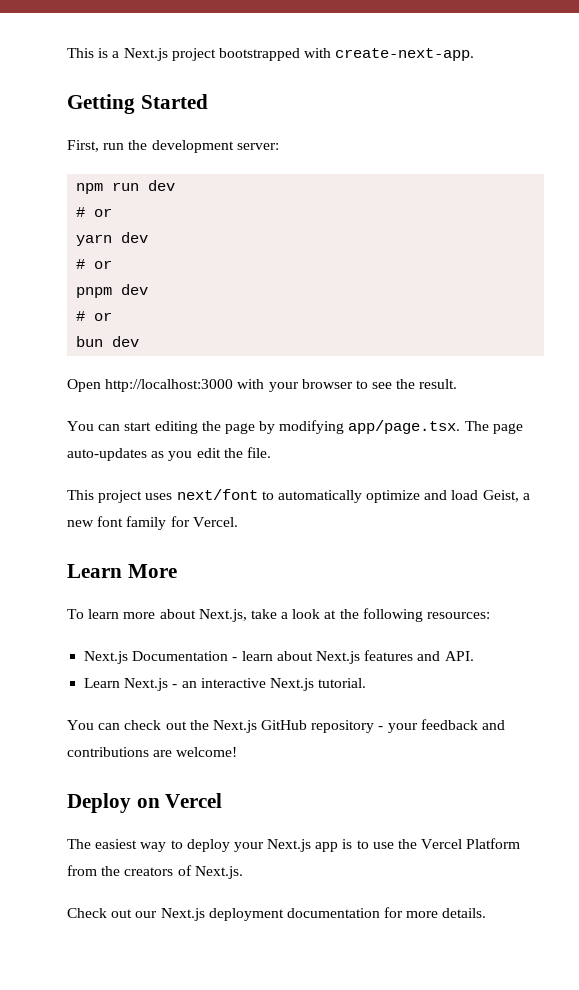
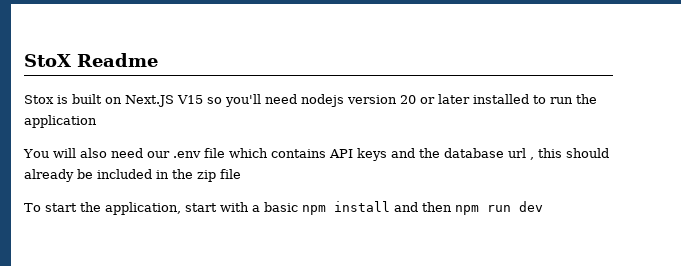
- This is a Next.js project bootstrapped with create-next-app.
- Getting Started
- First, run the development server:
- npm run dev
- # or
- yarn dev
- # or
- pnpm dev
- # or
- bun dev
- Open http://localhost:3000 with your browser to see the result.
- You can start editing the page by modifying app/page.tsx. The page auto-updates as you edit the file.
- This project uses next/font to automatically optimize and load Geist, a new font family for Vercel.
- Learn More
- To learn more about Next.js, take a look at the following resources:
- Next.js Documentation - learn about Next.js features and API.
- Learn Next.js - an interactive Next.js tutorial.
- You can check out the Next.js GitHub repository - your feedback and contributions are welcome!
- Deploy on Vercel
- The easiest way to deploy your Next.js app is to use the Vercel Platform from the creators of Next.js.
- Check out our Next.js deployment documentation for more details.
+ StoX Readme
+ Stox is built on Next.JS V15 so you'll need nodejs version 20 or later installed to run the application
+ You will also need our .env file which contains API keys and the database url , this should already be included in the zip file
+ To start the application, start with a basic npm install and then npm run dev

